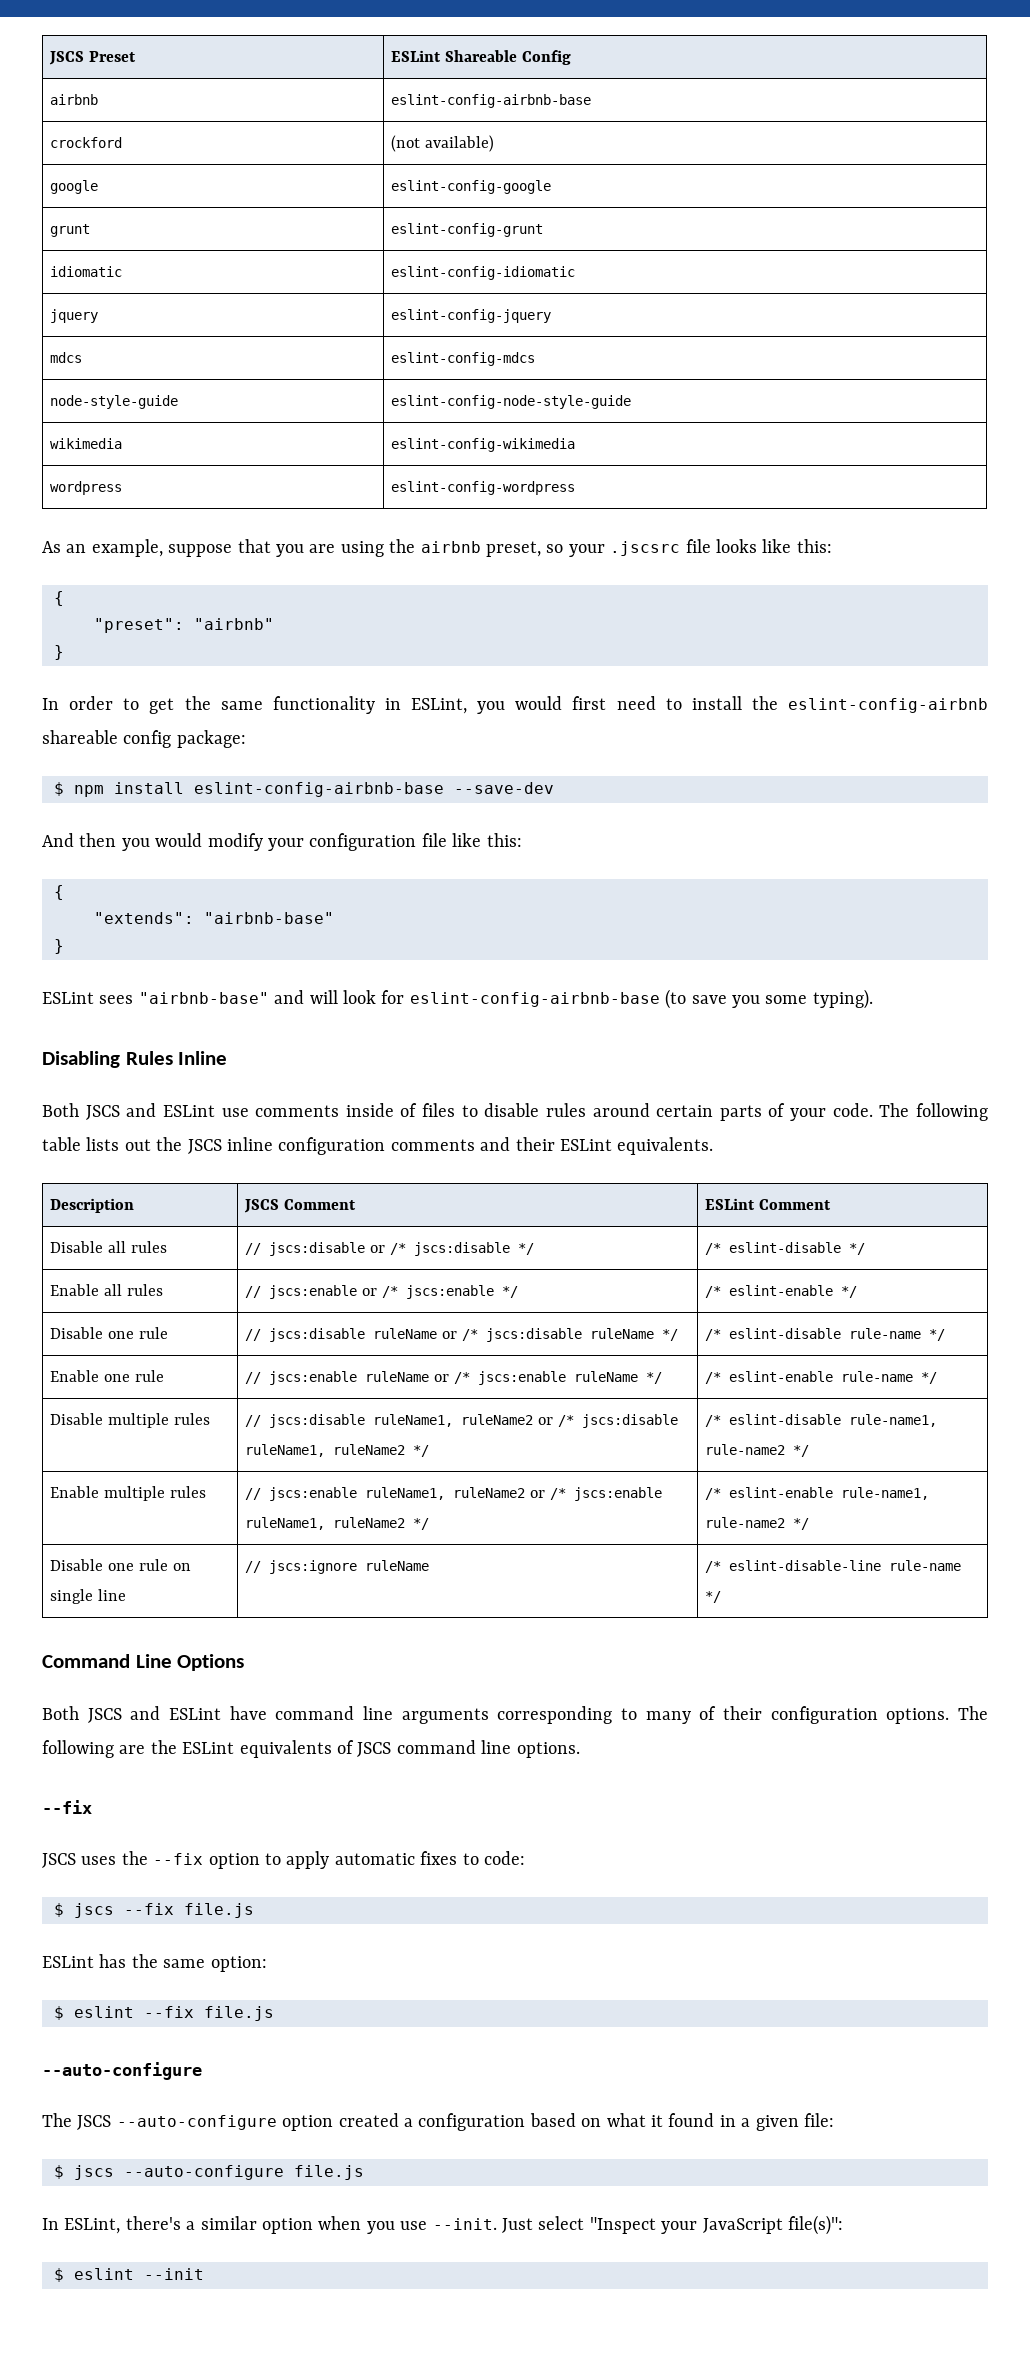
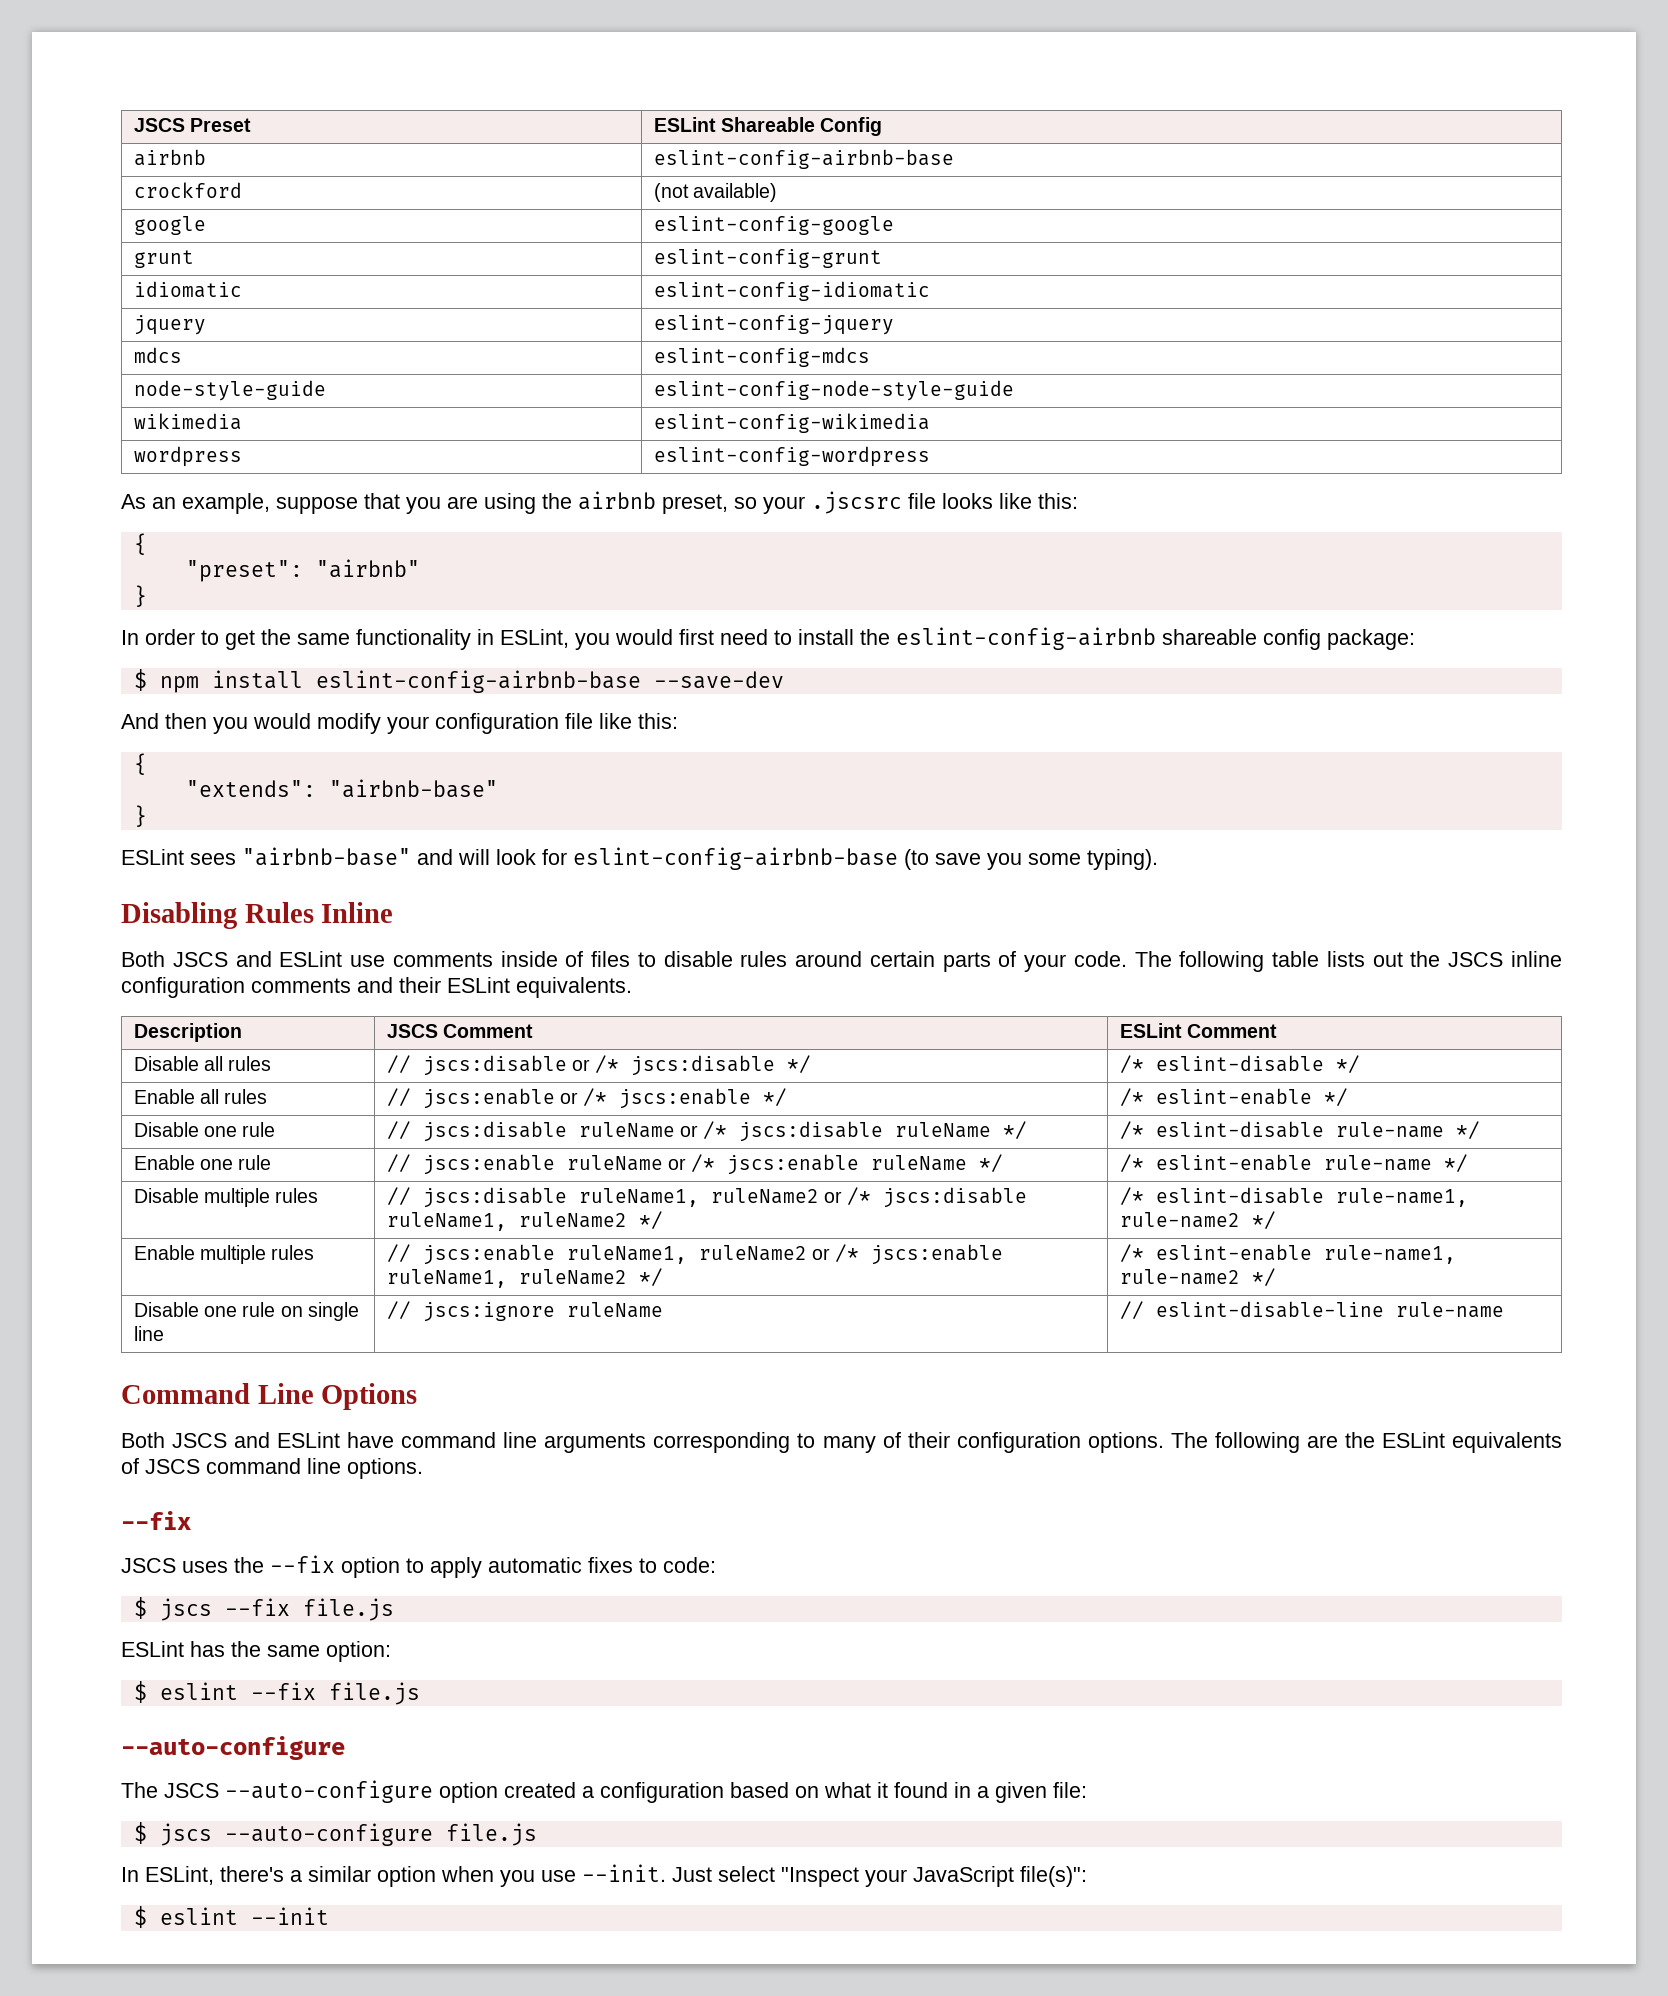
- Disable one rule on single line | // jscs:ignore ruleName | /* eslint-disable-line rule-name */
+ Disable one rule on single line | // jscs:ignore ruleName | // eslint-disable-line rule-name

